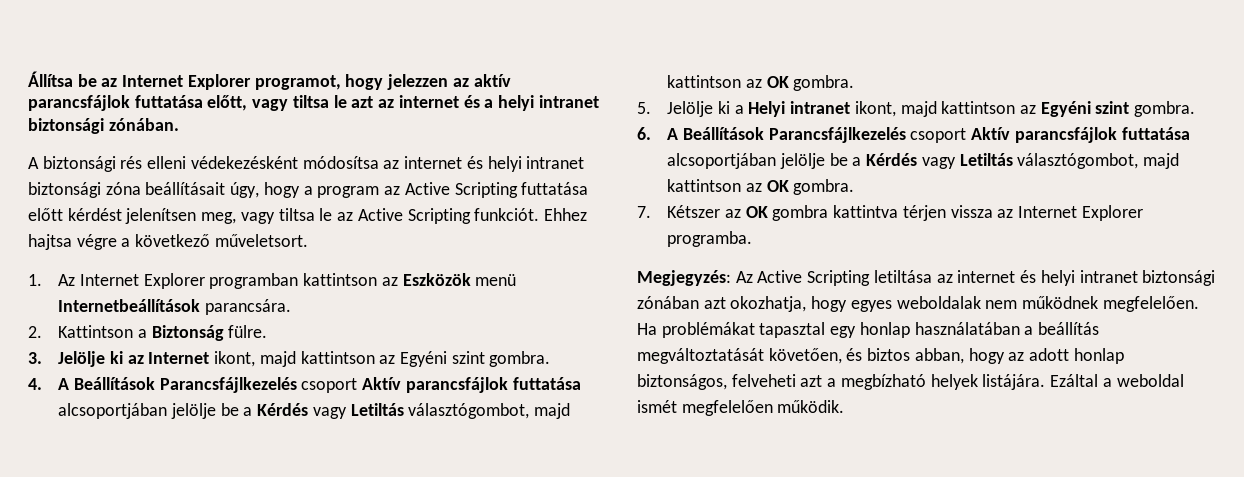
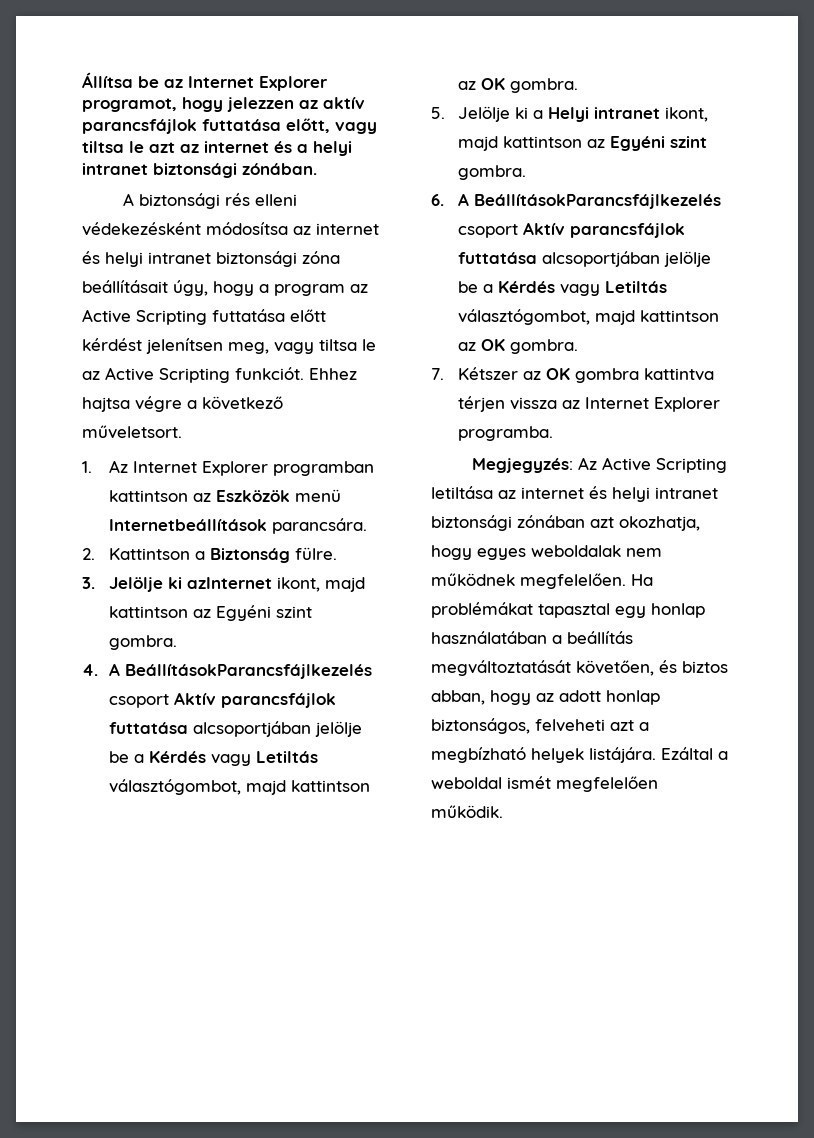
- 3. Jelölje ki az Internet ikont, majd kattintson az Egyéni szint gombra.
+ 3. Jelölje ki azInternet ikont, majd kattintson az Egyéni szint gombra.
- 4. A Beállítások Parancsfájlkezelés csoport Aktív parancsfájlok futtatása alcsoportjában jelölje be a Kérdés vagy Letiltás választógombot, majd kattintson az OK gombra.
+ 4. A BeállításokParancsfájlkezelés csoport Aktív parancsfájlok futtatása alcsoportjában jelölje be a Kérdés vagy Letiltás választógombot, majd kattintson az OK gombra.
- 6. A Beállítások Parancsfájlkezelés csoport Aktív parancsfájlok futtatása alcsoportjában jelölje be a Kérdés vagy Letiltás választógombot, majd kattintson az OK gombra.
+ 6. A BeállításokParancsfájlkezelés csoport Aktív parancsfájlok futtatása alcsoportjában jelölje be a Kérdés vagy Letiltás választógombot, majd kattintson az OK gombra.

